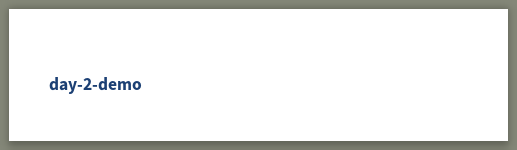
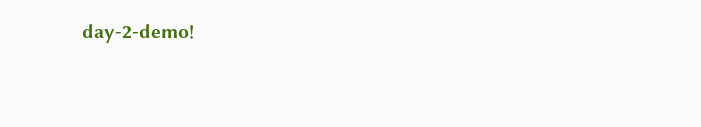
- day-2-demo
+ day-2-demo!

